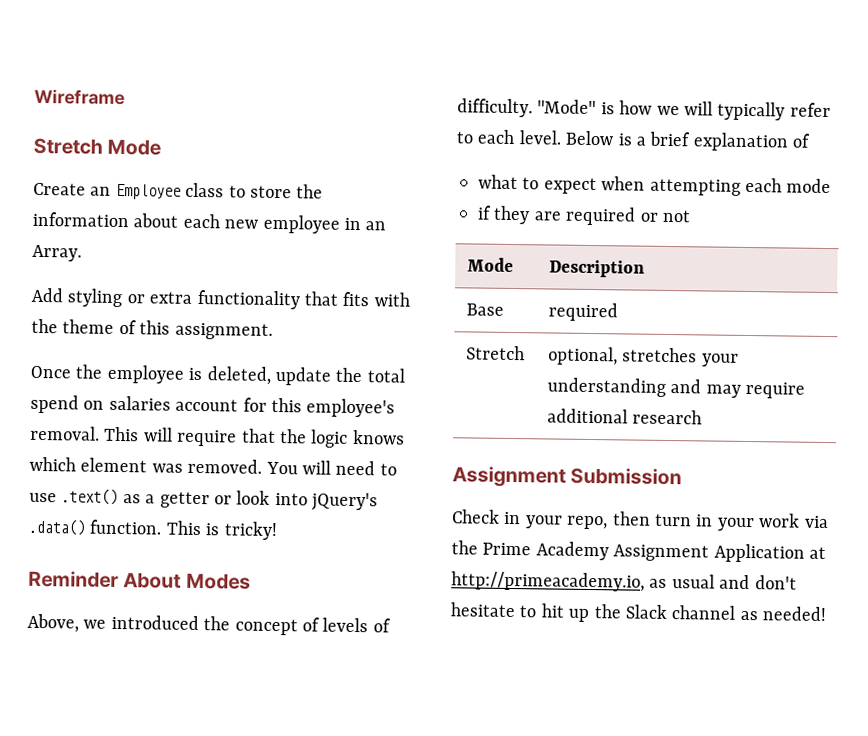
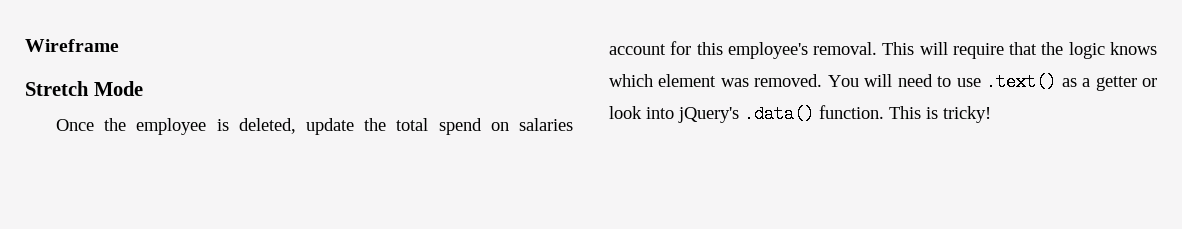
- Create an Employee class to store the information about each new employee in an Array.
- Add styling or extra functionality that fits with the theme of this assignment.
- Reminder About Modes
- Above, we introduced the concept of levels of difficulty. "Mode" is how we will typically refer to each level. Below is a brief explanation of
- what to expect when attempting each mode
- if they are required or not
- Mode | Description
- Base | required
- Stretch | optional, stretches your understanding and may require additional research
- Assignment Submission
- Check in your repo, then turn in your work via the Prime Academy Assignment Application at http://primeacademy.io, as usual and don't hesitate to hit up the Slack channel as needed!

